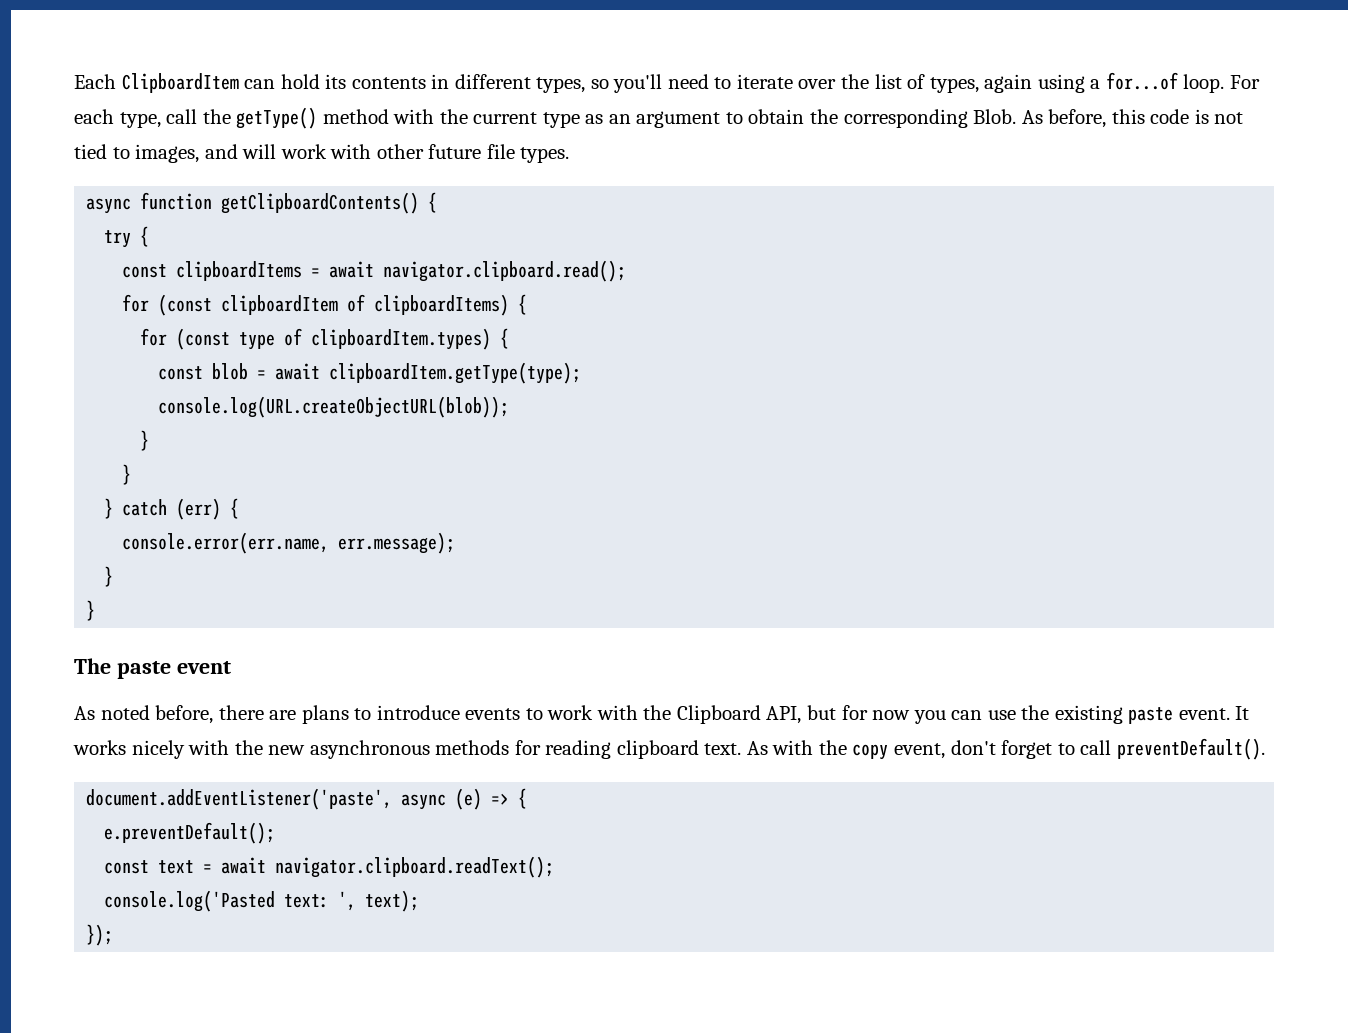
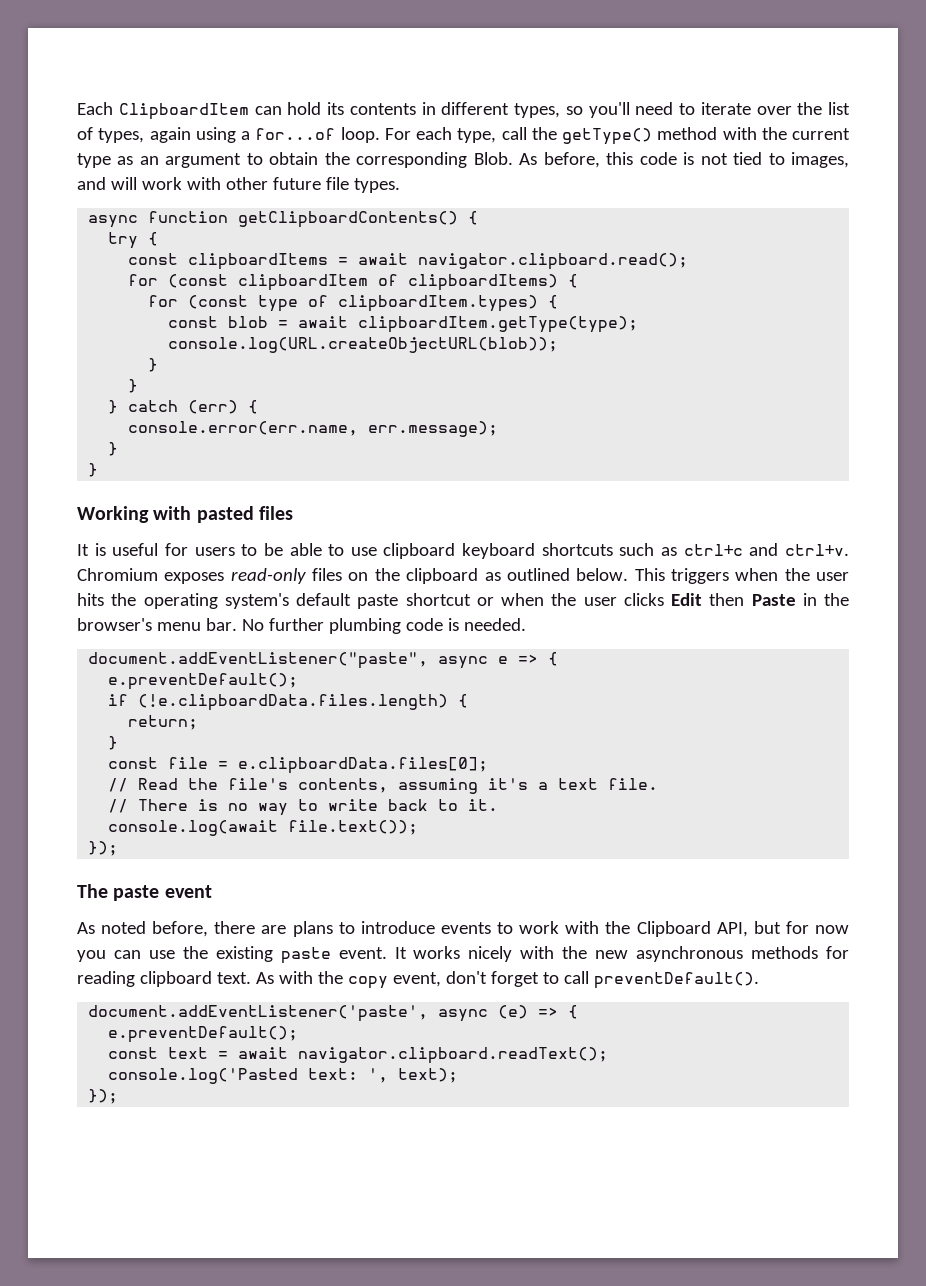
+ Working with pasted files
+ It is useful for users to be able to use clipboard keyboard shortcuts such as ctrl+c and ctrl+v. Chromium exposes read-only files on the clipboard as outlined below. This triggers when the user hits the operating system's default paste shortcut or when the user clicks Edit then Paste in the browser's menu bar. No further plumbing code is needed.
+ document.addEventListener("paste", async e => {
+ e.preventDefault();
+ if (!e.clipboardData.files.length) {
+ return;
+ }
+ const file = e.clipboardData.files[0];
+ // Read the file's contents, assuming it's a text file.
+ // There is no way to write back to it.
+ console.log(await file.text());
+ });

